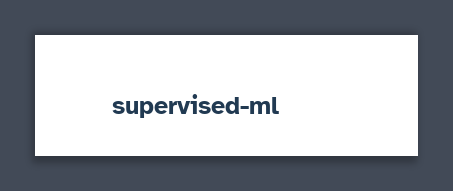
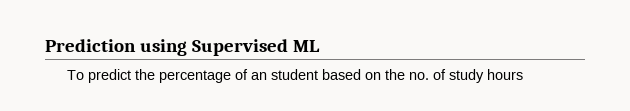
- supervised-ml
+ Prediction using Supervised ML
+ To predict the percentage of an student based on the no. of study hours

